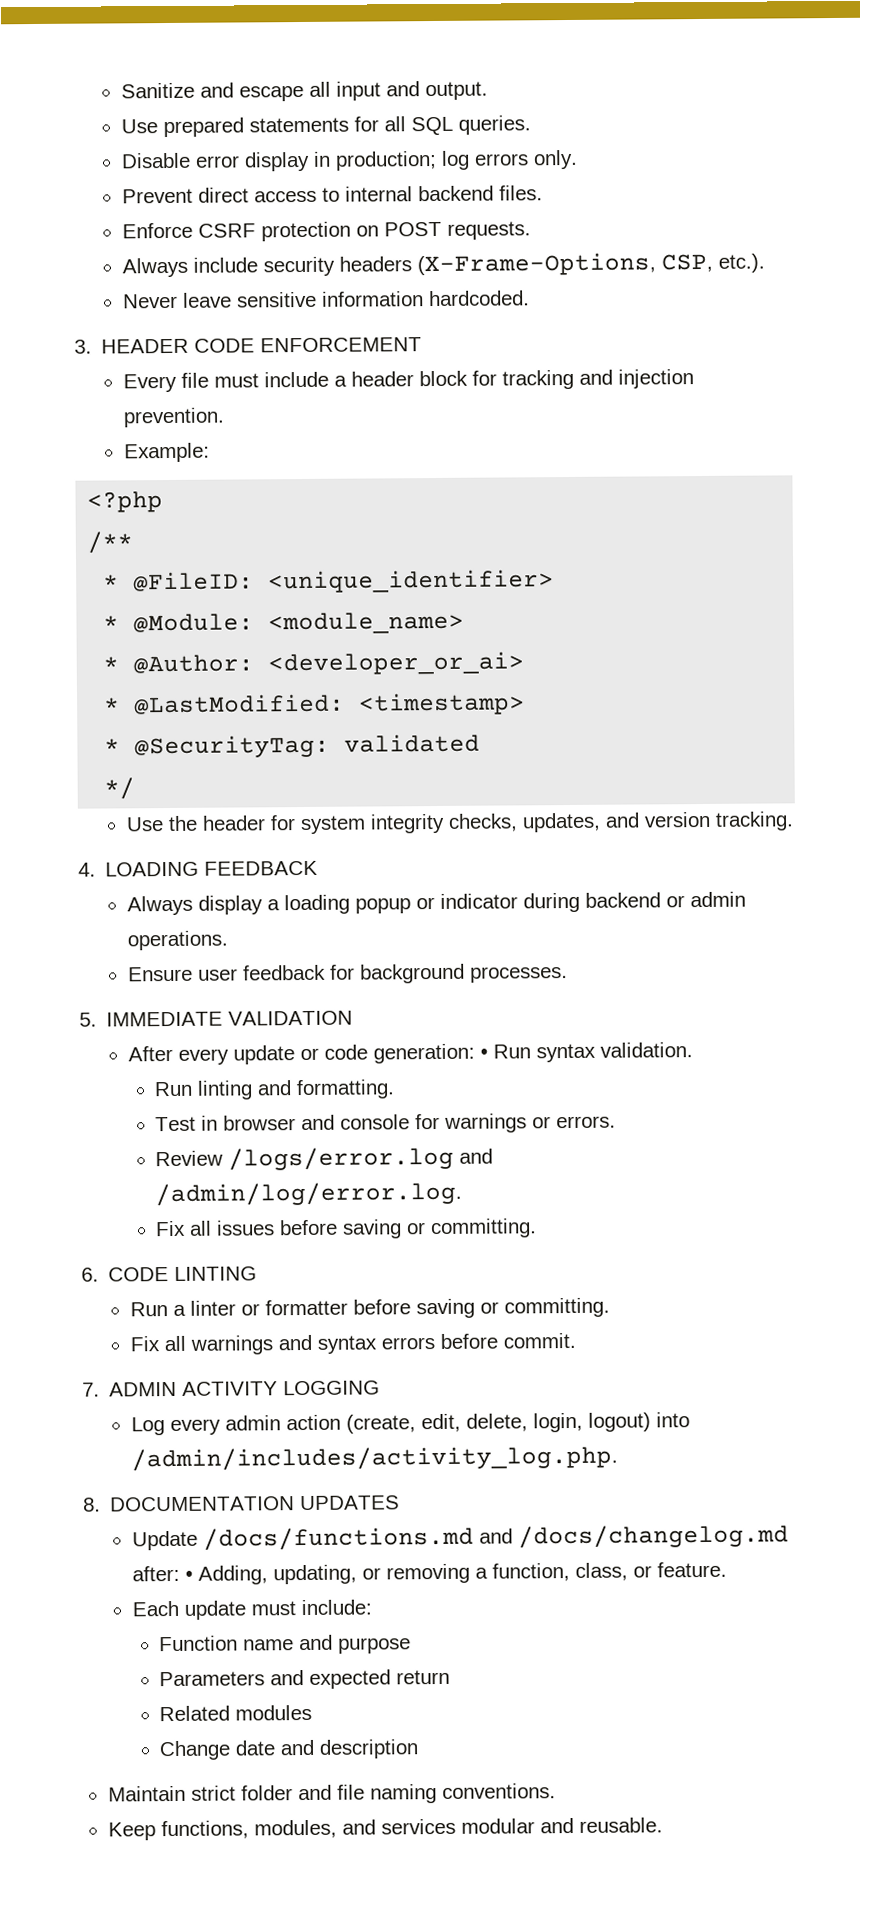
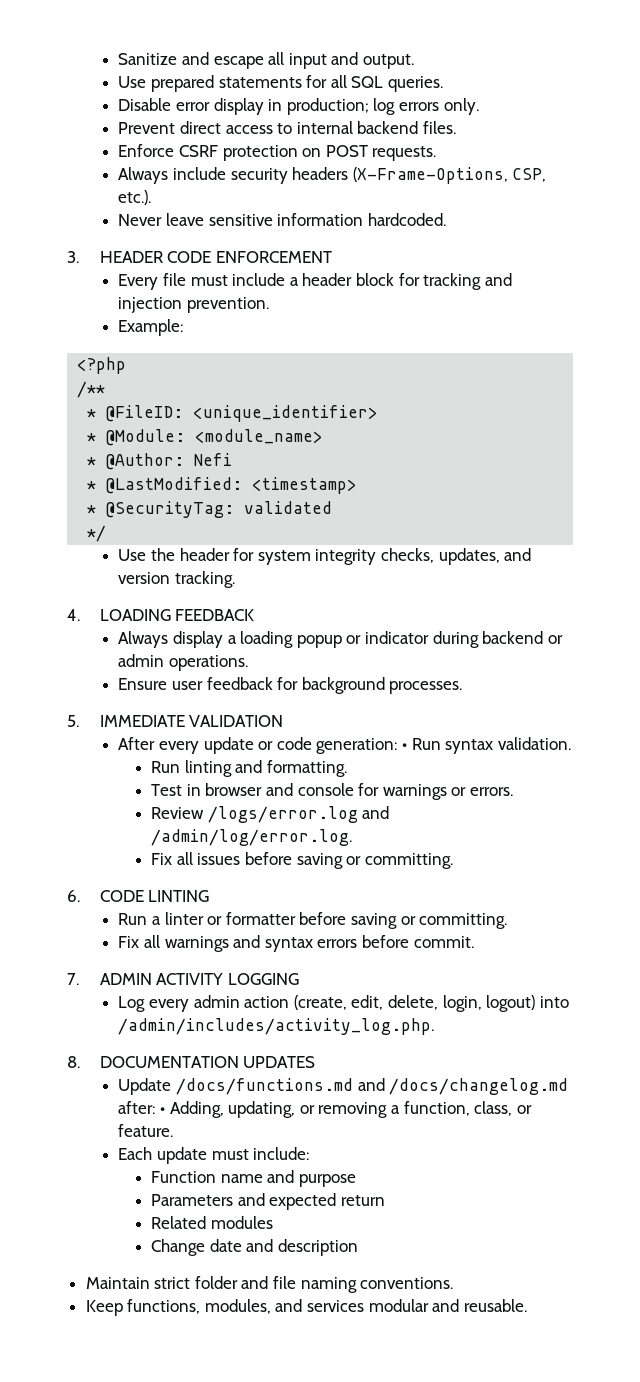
- * @Author: <developer_or_ai>
+ * @Author: Nefi

